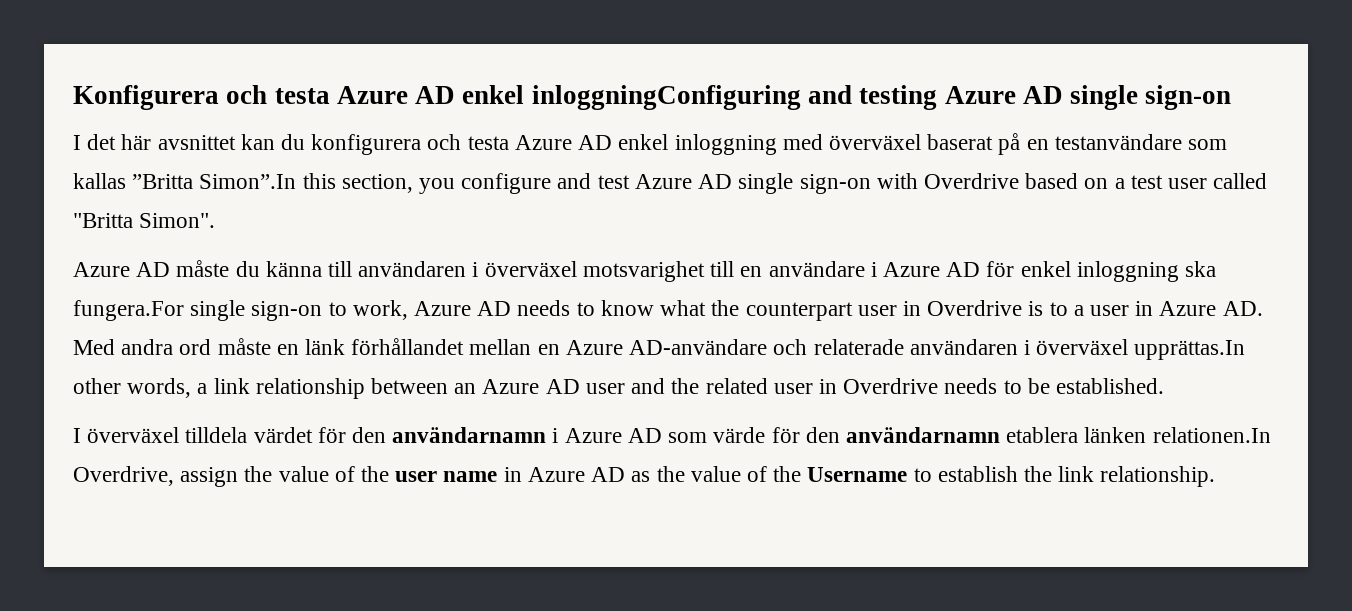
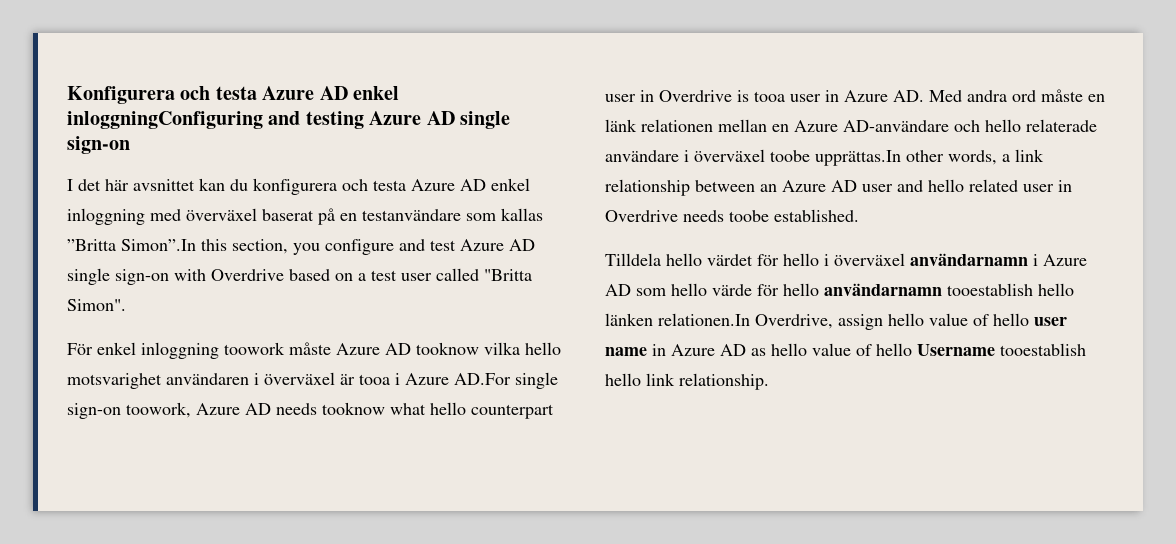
- Azure AD måste du känna till användaren i överväxel motsvarighet till en användare i Azure AD för enkel inloggning ska fungera.For single sign-on to work, Azure AD needs to know what the counterpart user in Overdrive is to a user in Azure AD. Med andra ord måste en länk förhållandet mellan en Azure AD-användare och relaterade användaren i överväxel upprättas.In other words, a link relationship between an Azure AD user and the related user in Overdrive needs to be established.
+ För enkel inloggning toowork måste Azure AD tooknow vilka hello motsvarighet användaren i överväxel är tooa i Azure AD.For single sign-on toowork, Azure AD needs tooknow what hello counterpart user in Overdrive is tooa user in Azure AD. Med andra ord måste en länk relationen mellan en Azure AD-användare och hello relaterade användare i överväxel toobe upprättas.In other words, a link relationship between an Azure AD user and hello related user in Overdrive needs toobe established.
- I överväxel tilldela värdet för den användarnamn i Azure AD som värde för den användarnamn etablera länken relationen.In Overdrive, assign the value of the user name in Azure AD as the value of the Username to establish the link relationship.
+ Tilldela hello värdet för hello i överväxel användarnamn i Azure AD som hello värde för hello användarnamn tooestablish hello länken relationen.In Overdrive, assign hello value of hello user name in Azure AD as hello value of hello Username tooestablish hello link relationship.

